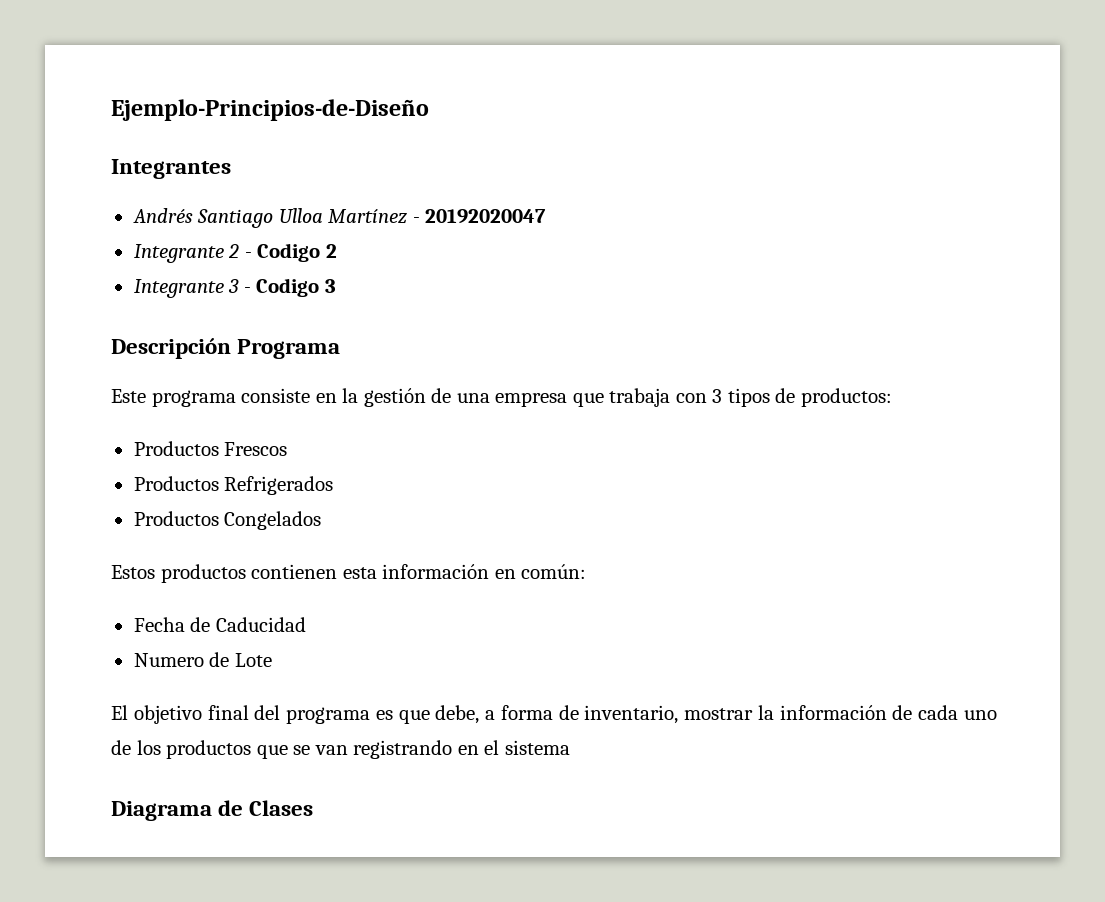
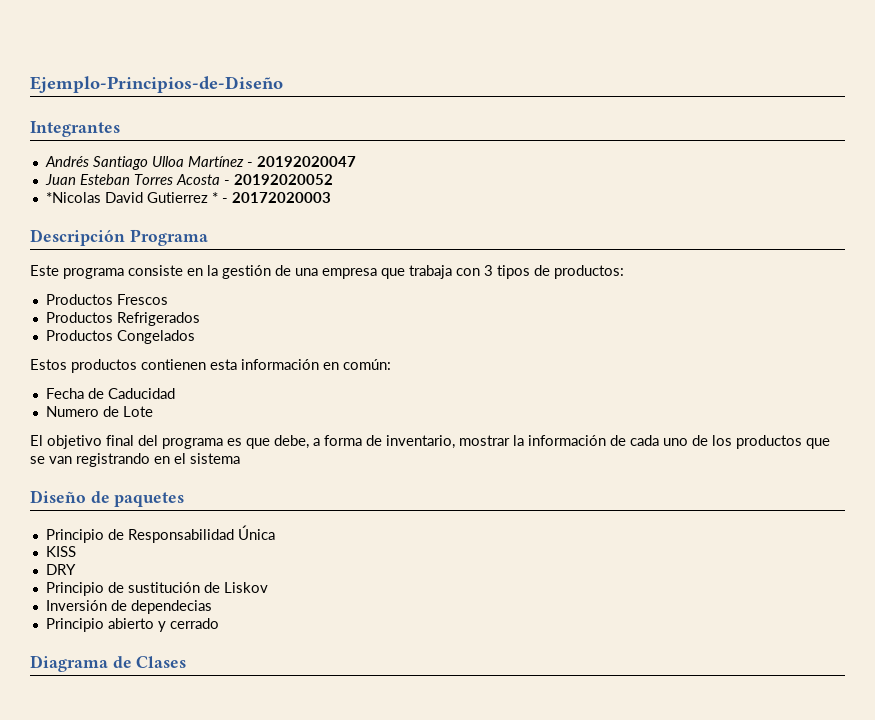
- Integrante 2 - Codigo 2
- Integrante 3 - Codigo 3
+ Juan Esteban Torres Acosta - 20192020052
+ *Nicolas David Gutierrez * - 20172020003
+ Diseño de paquetes
+ Principio de Responsabilidad Única
+ KISS
+ DRY
+ Principio de sustitución de Liskov
+ Inversión de dependecias
+ Principio abierto y cerrado

